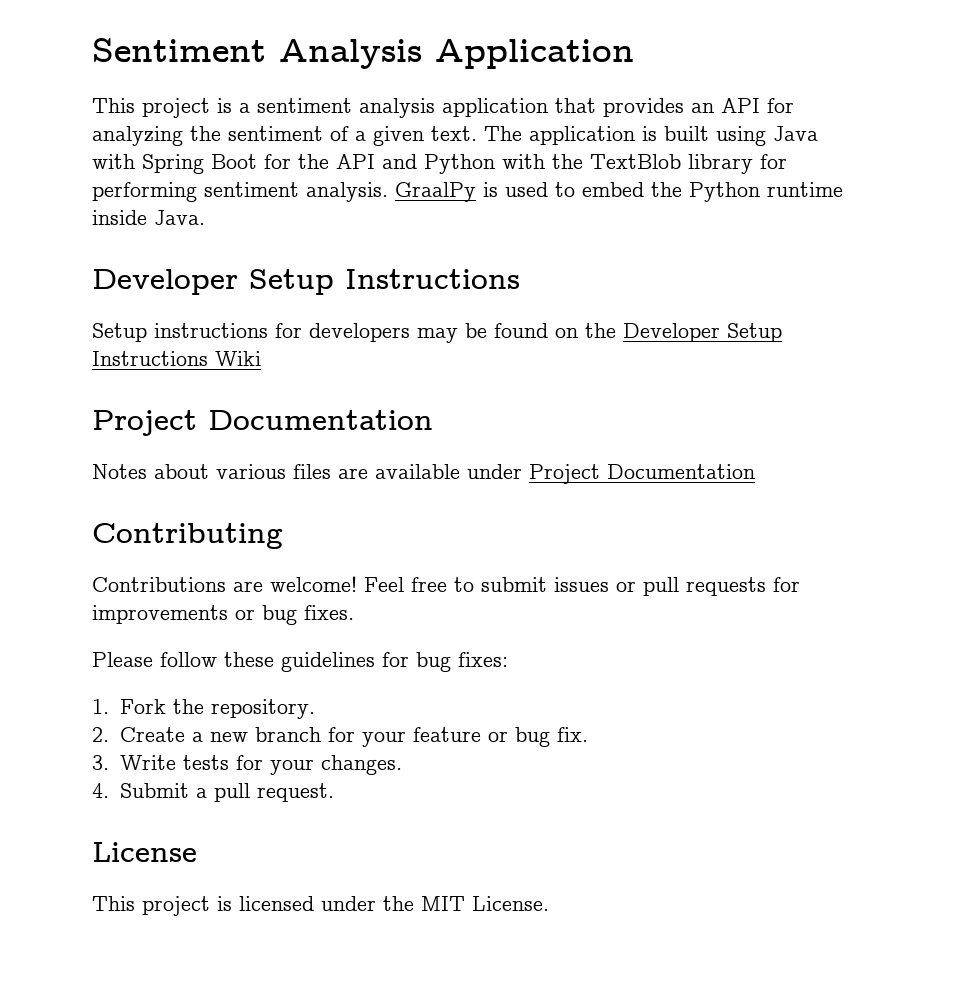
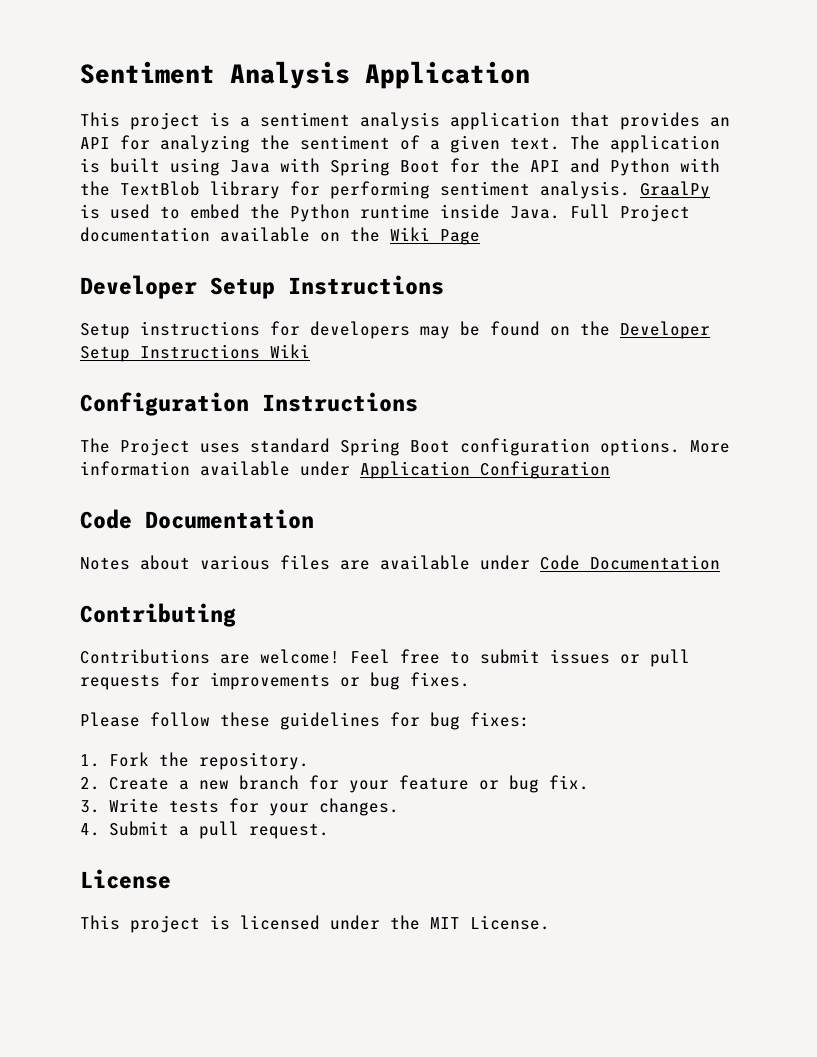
+ Full Project documentation available on the Wiki Page
  Setup instructions for developers may be found on the Developer Setup Instructions Wiki
- Project Documentation
+ Configuration Instructions
+ The Project uses standard Spring Boot configuration options. More information available under Application Configuration
+ Code Documentation
- Notes about various files are available under Project Documentation
+ Notes about various files are available under Code Documentation

